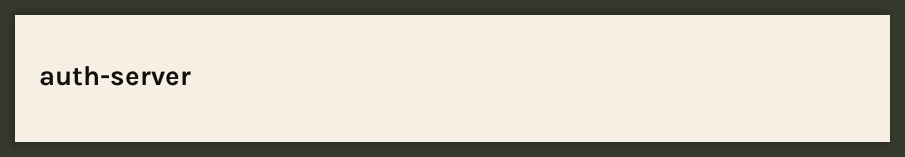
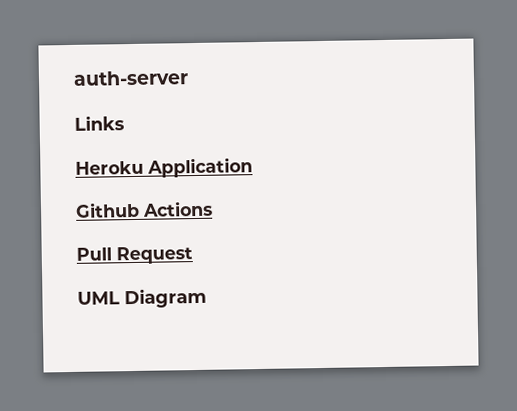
+ Links
+ Heroku Application
+ Github Actions
+ Pull Request
+ UML Diagram

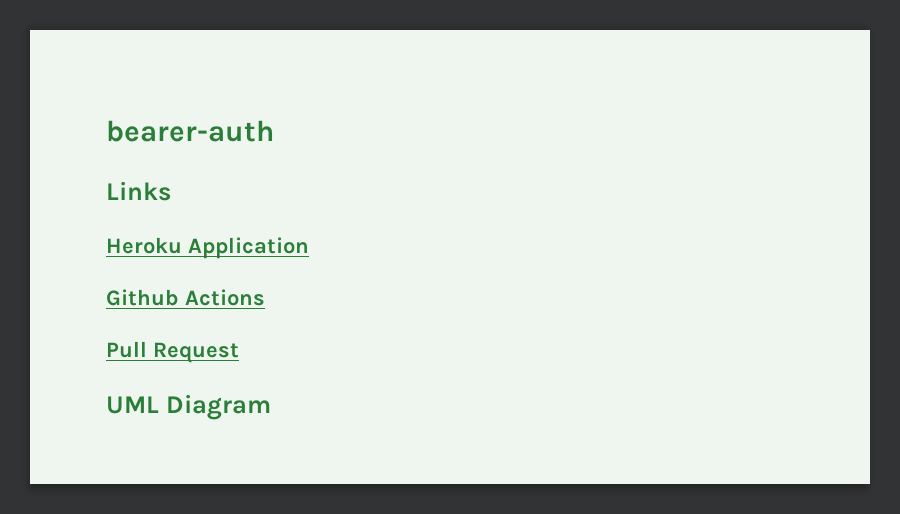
- auth-server
+ bearer-auth

